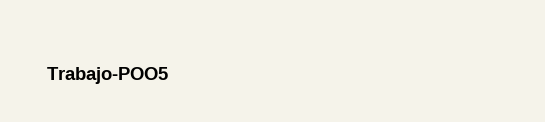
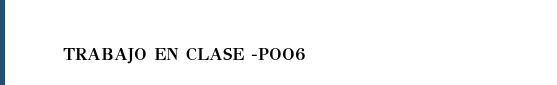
- Trabajo-POO5
+ TRABAJO EN CLASE -POO6

